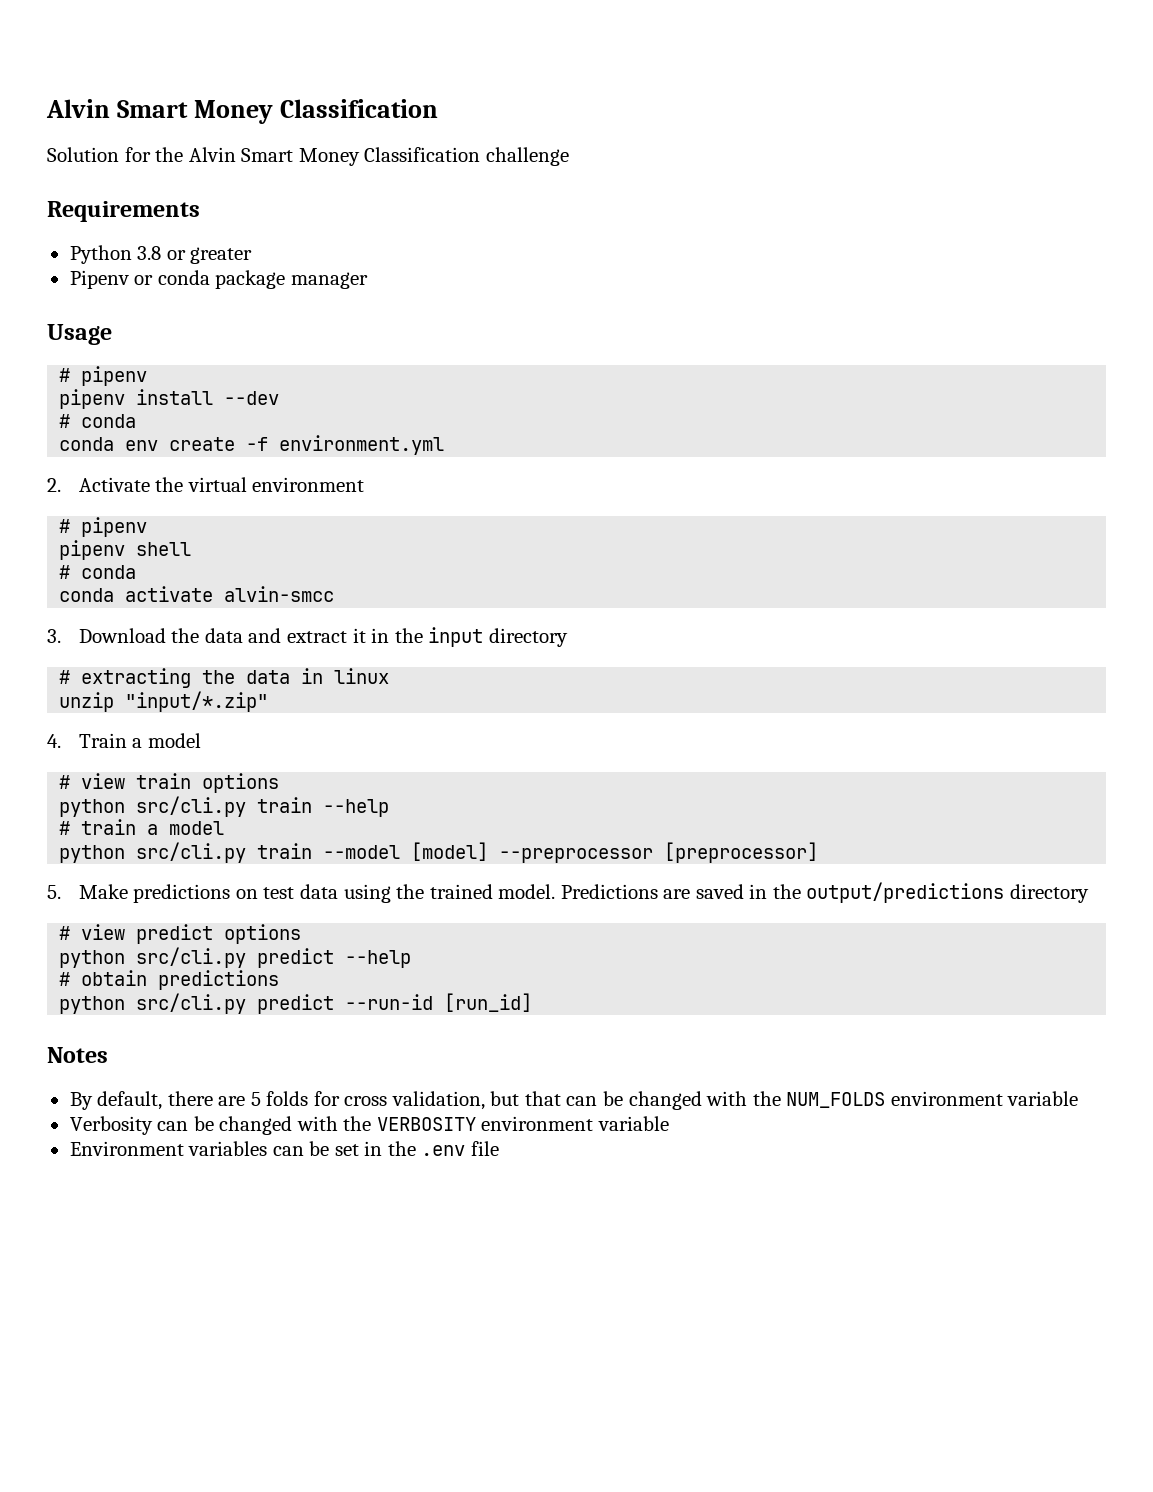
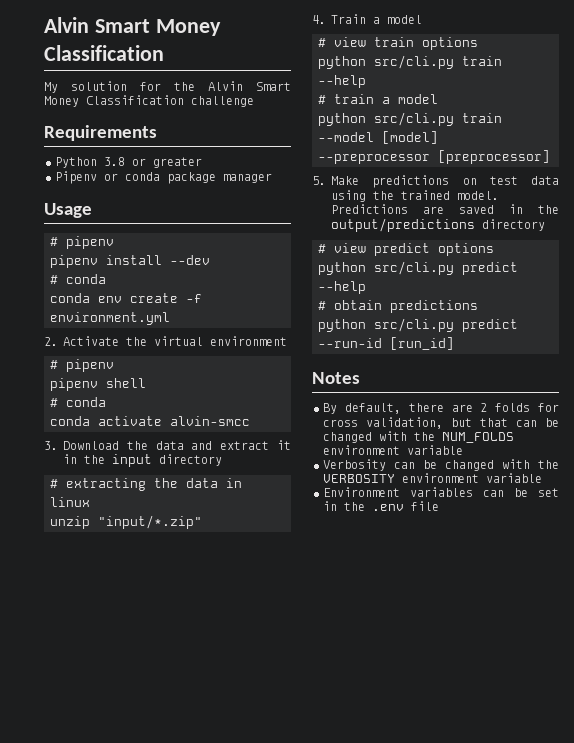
- Solution for the Alvin Smart Money Classification challenge
+ My solution for the Alvin Smart Money Classification challenge
- By default, there are 5 folds for cross validation, but that can be changed with the NUM_FOLDS environment variable
+ By default, there are 2 folds for cross validation, but that can be changed with the NUM_FOLDS environment variable

